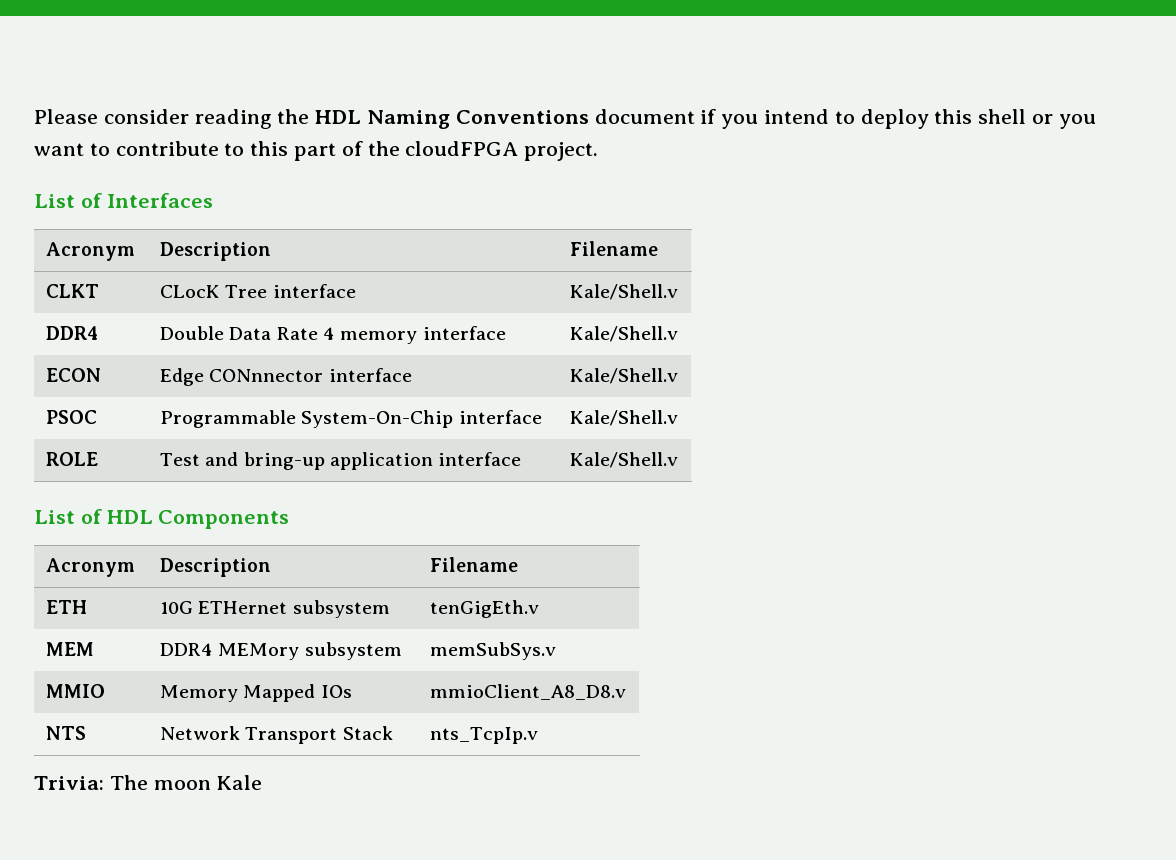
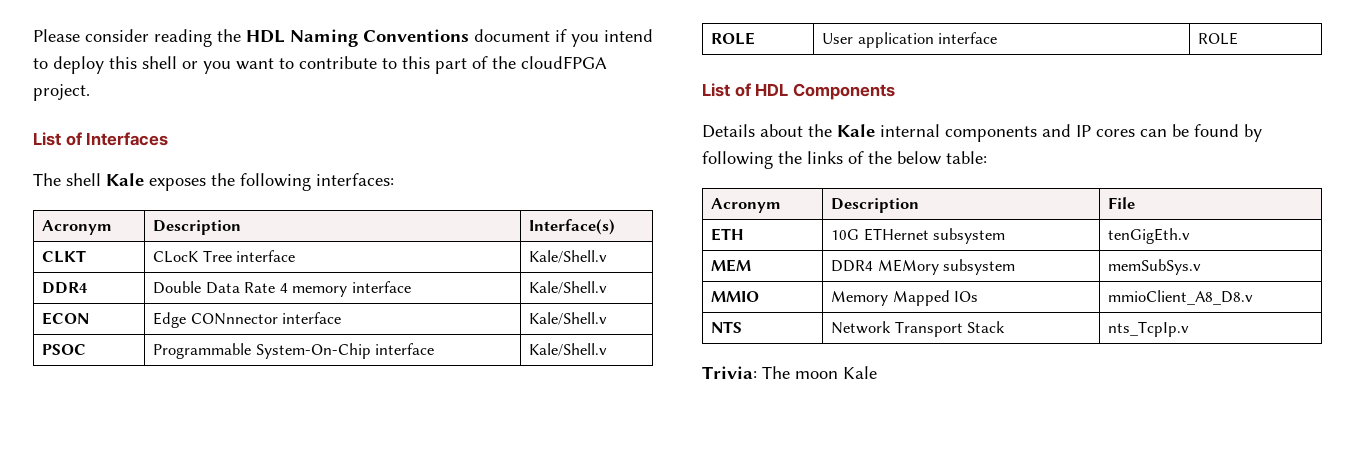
  List of Interfaces
- Acronym | Description | Filename
+ The shell Kale exposes the following interfaces:
+ Acronym | Description | Interface(s)
- ROLE | Test and bring-up application interface | Kale/Shell.v
+ ROLE | User application interface | ROLE
  List of HDL Components
- Acronym | Description | Filename
+ Details about the Kale internal components and IP cores can be found by following the links of the below table:
+ Acronym | Description | File

